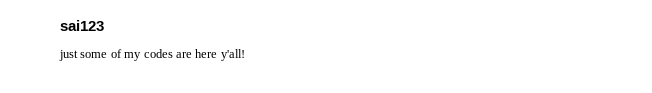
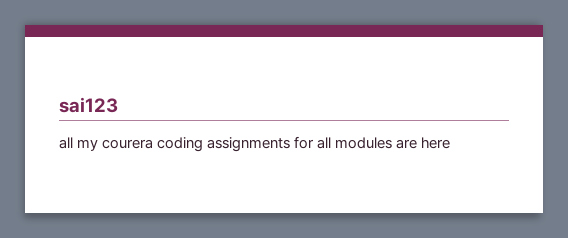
- just some of my codes are here y'all!
+ all my courera coding assignments for all modules are here

